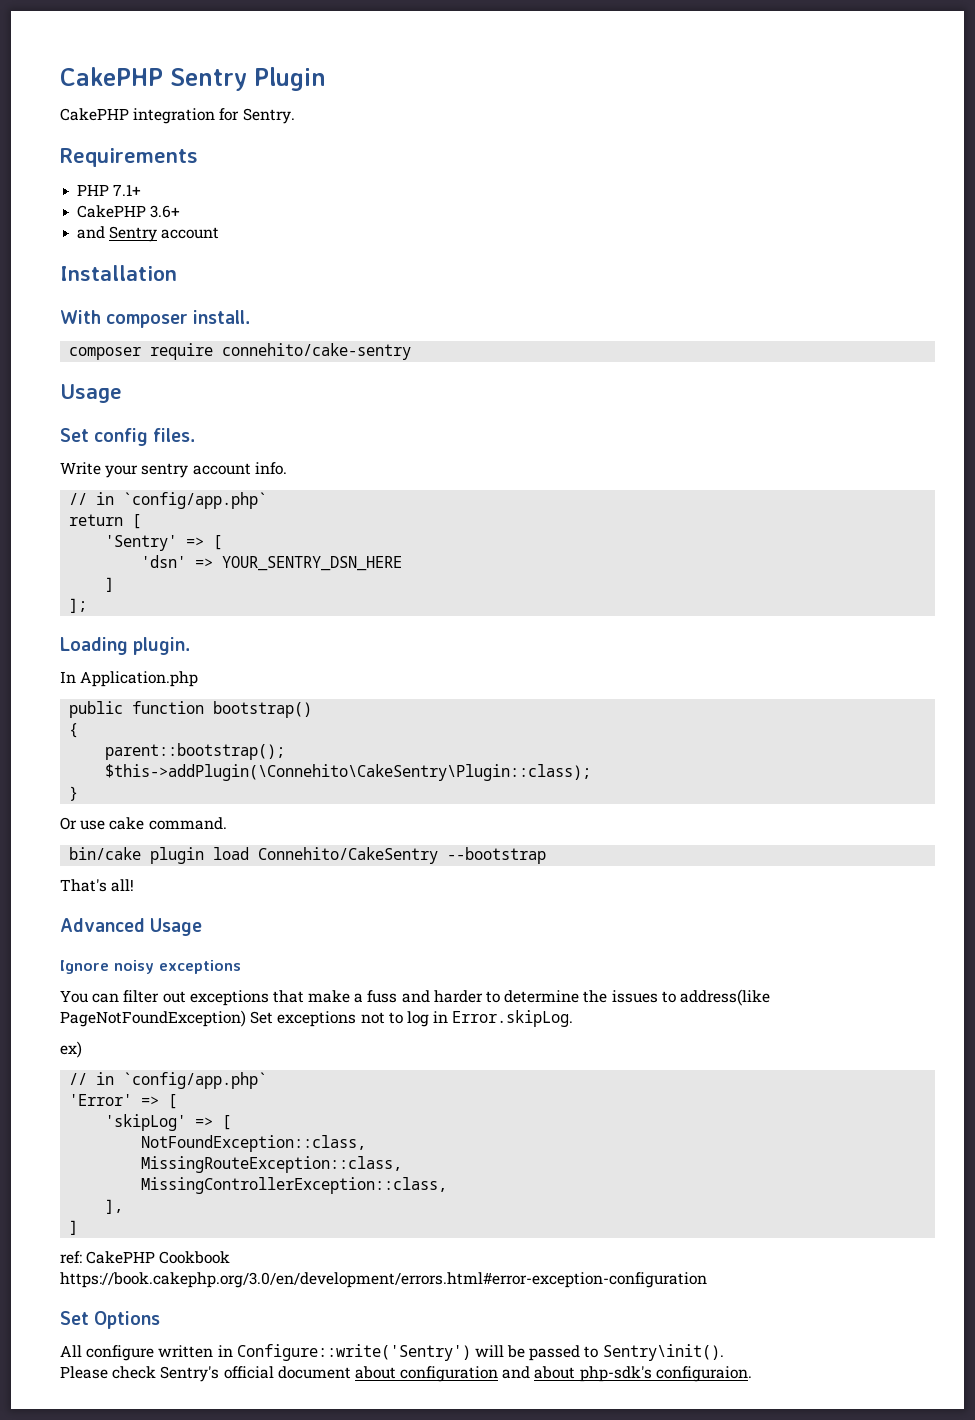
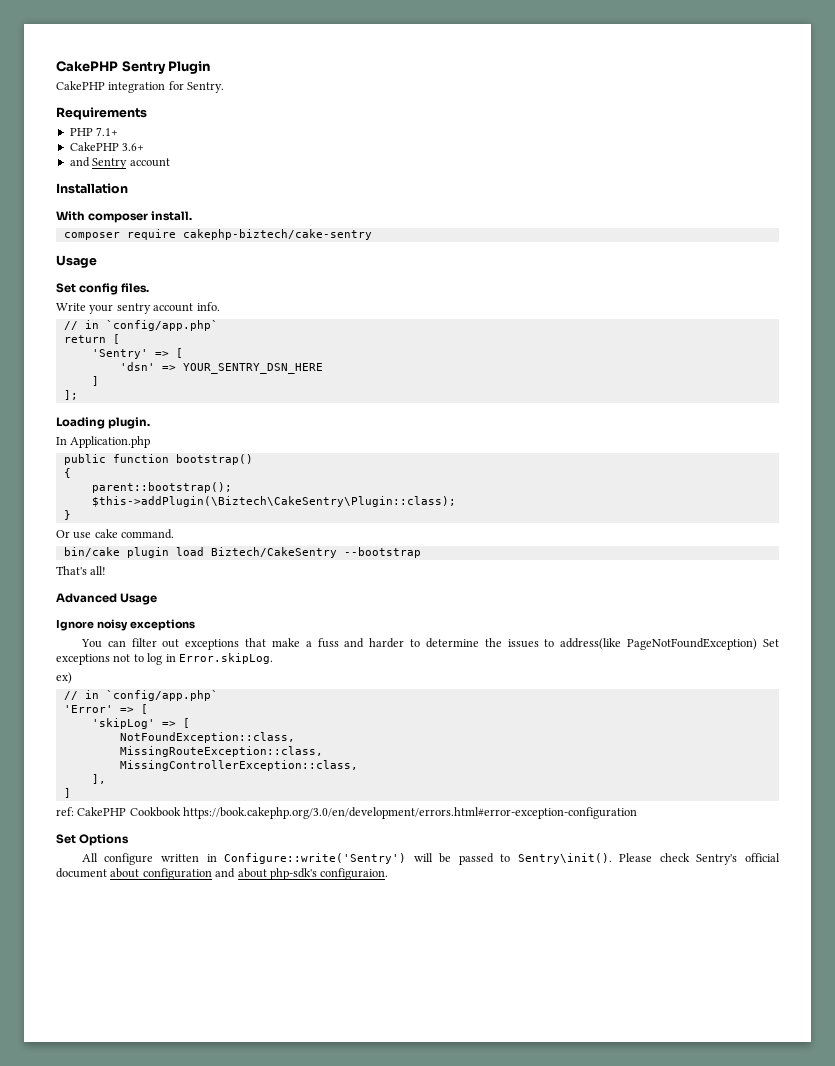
- composer require connehito/cake-sentry
+ composer require cakephp-biztech/cake-sentry
- $this->addPlugin(\Connehito\CakeSentry\Plugin::class);
+ $this->addPlugin(\Biztech\CakeSentry\Plugin::class);
- bin/cake plugin load Connehito/CakeSentry --bootstrap
+ bin/cake plugin load Biztech/CakeSentry --bootstrap
- ref: CakePHP Cookbook
- https://book.cakephp.org/3.0/en/development/errors.html#error-exception-configuration
+ ref: CakePHP Cookbook https://book.cakephp.org/3.0/en/development/errors.html#error-exception-configuration
- All configure written in Configure::write('Sentry') will be passed to Sentry\init().
- Please check Sentry's official document about configuration and about php-sdk's configuraion.
+ All configure written in Configure::write('Sentry') will be passed to Sentry\init(). Please check Sentry's official document about configuration and about php-sdk's configuraion.

